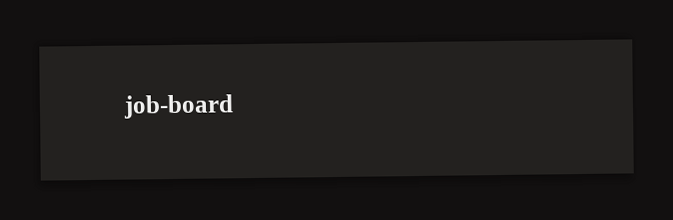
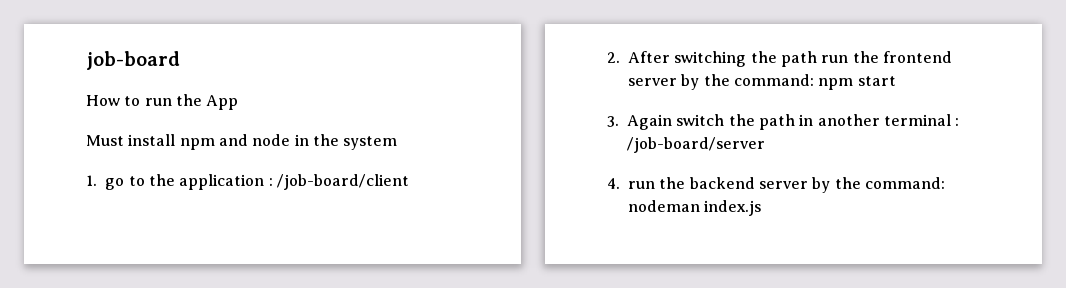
+ How to run the App
+ Must install npm and node in the system
+ 1. go to the application : /job-board/client
+ 2. After switching the path run the frontend server by the command: npm start
+ 3. Again switch the path in another terminal : /job-board/server
+ 4. run the backend server by the command: nodeman index.js

